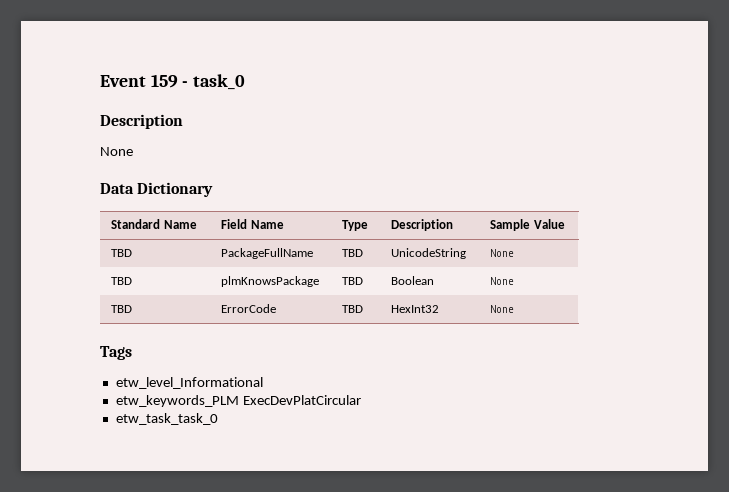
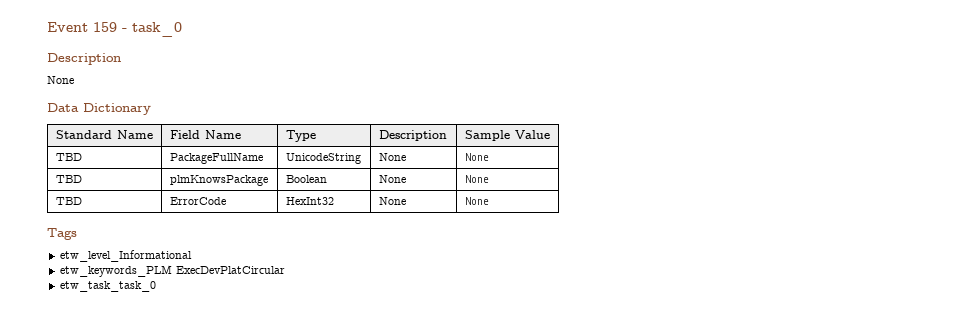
- TBD | PackageFullName | TBD | UnicodeString | None
+ TBD | PackageFullName | UnicodeString | None | None
- TBD | plmKnowsPackage | TBD | Boolean | None
+ TBD | plmKnowsPackage | Boolean | None | None
- TBD | ErrorCode | TBD | HexInt32 | None
+ TBD | ErrorCode | HexInt32 | None | None

